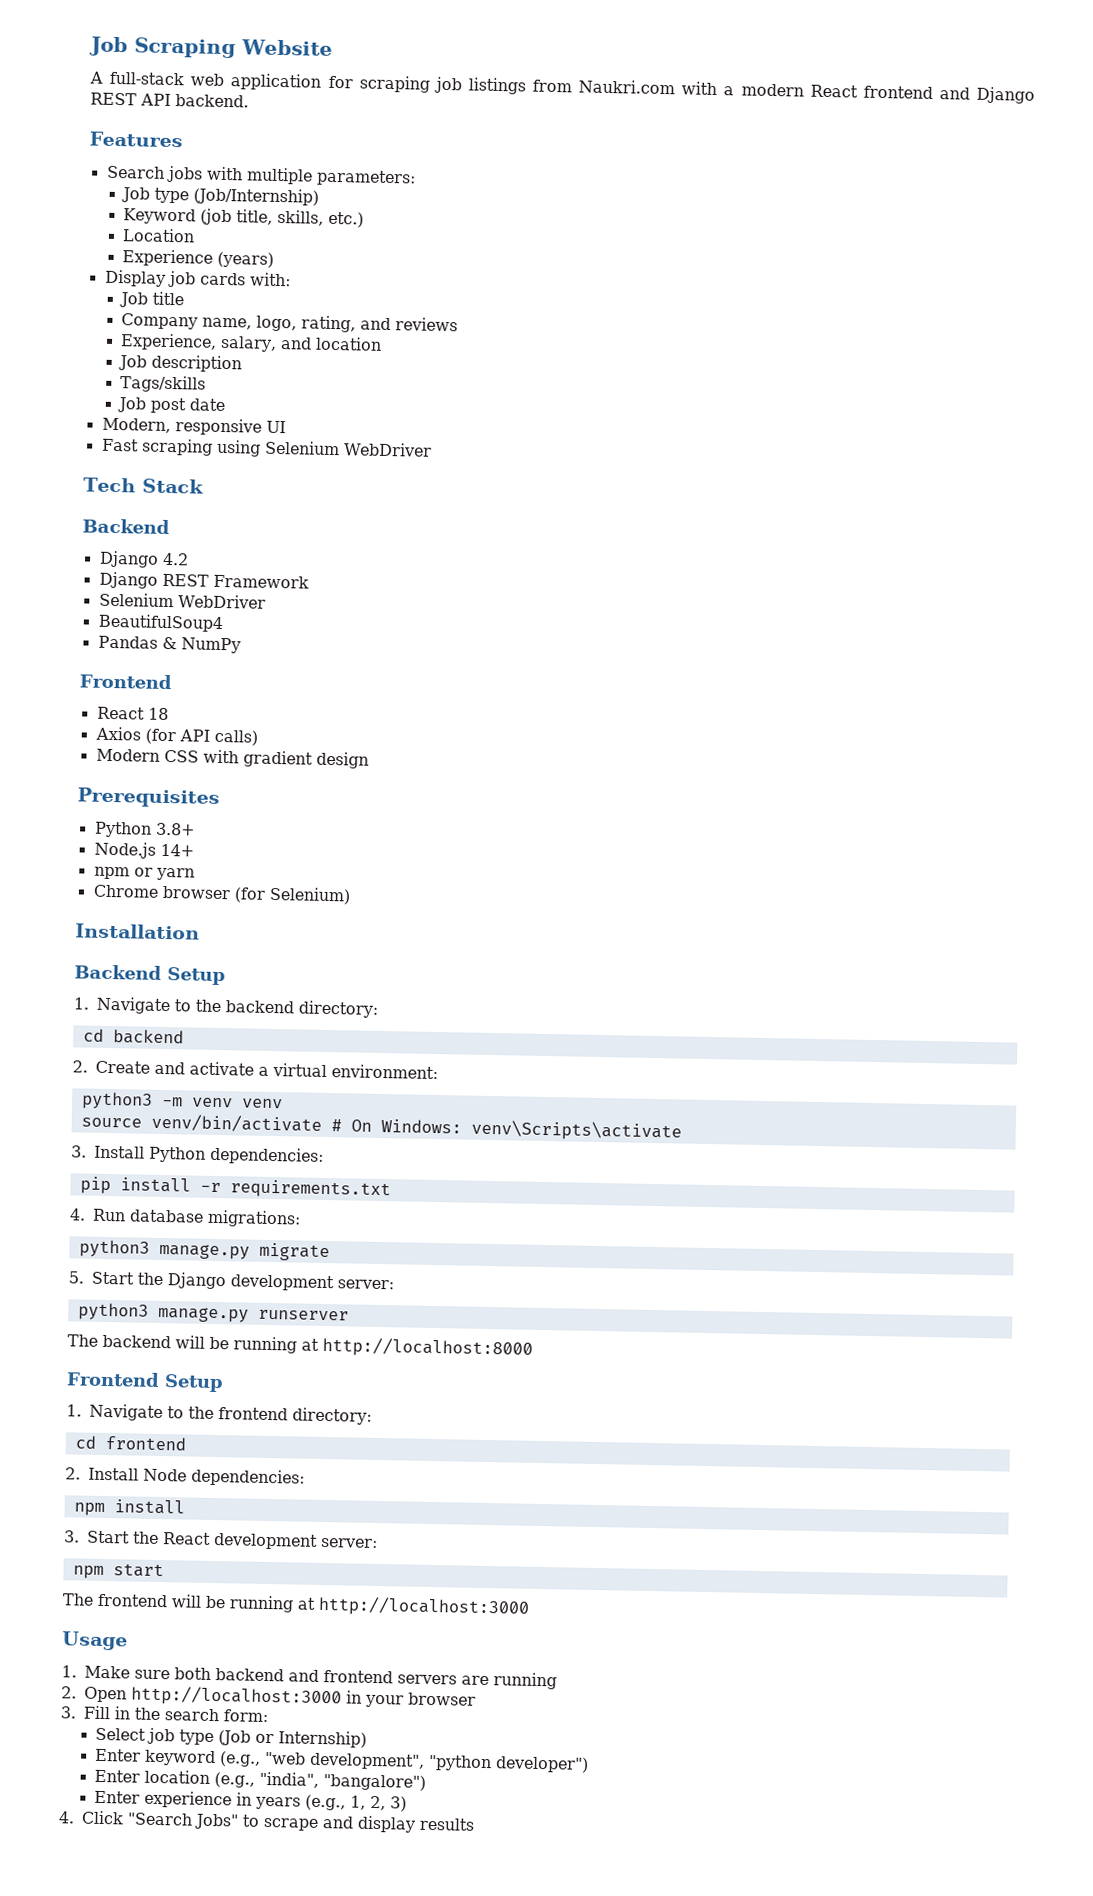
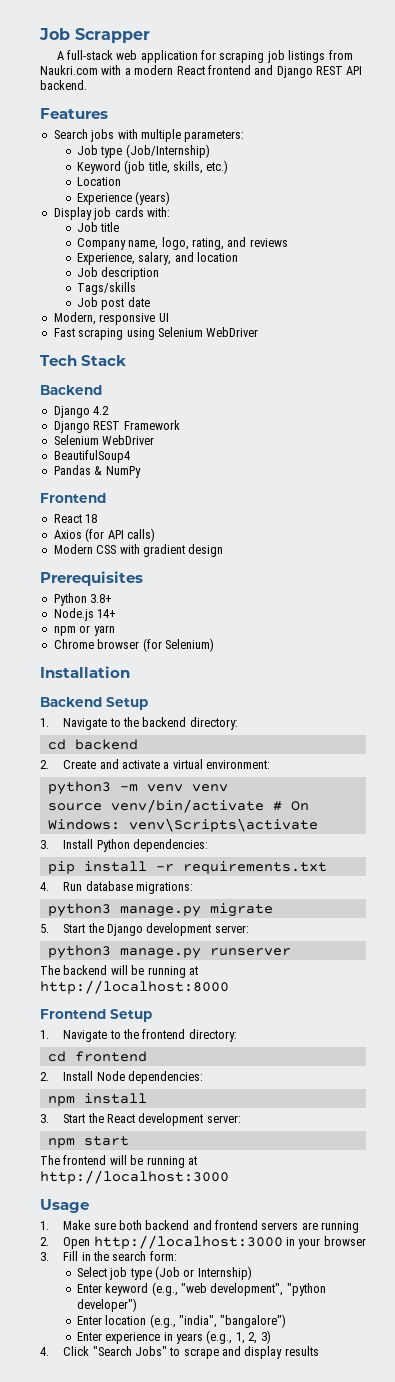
- Job Scraping Website
+ Job Scrapper

